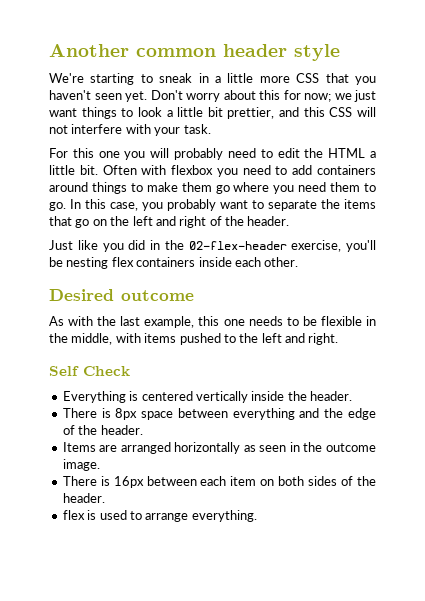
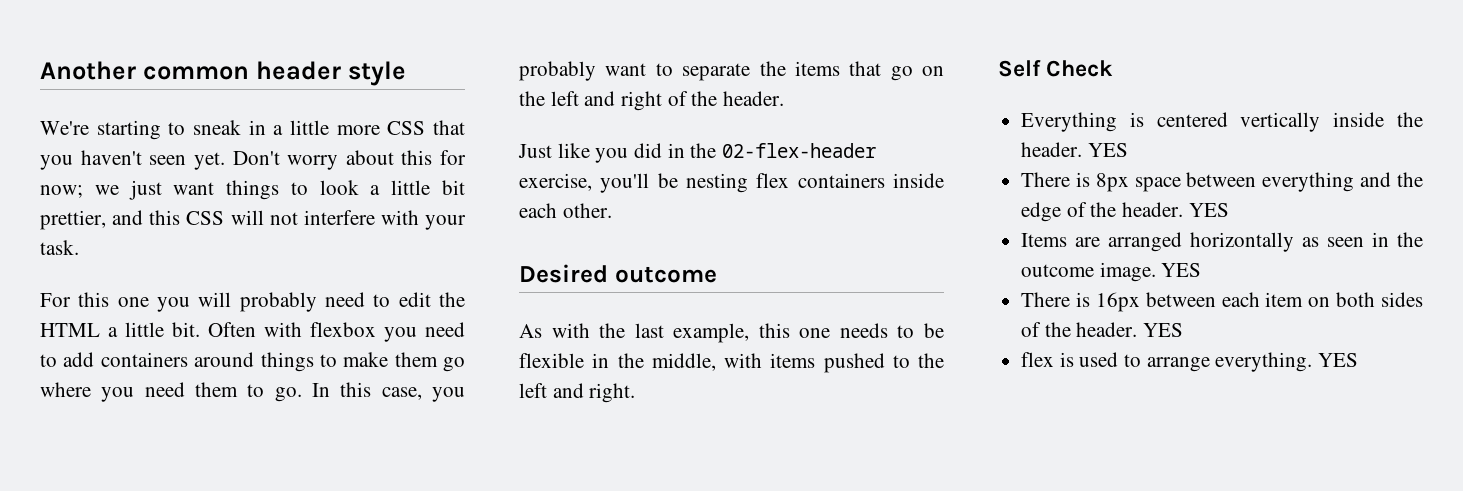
- Everything is centered vertically inside the header.
+ Everything is centered vertically inside the header. YES
- There is 8px space between everything and the edge of the header.
+ There is 8px space between everything and the edge of the header. YES
- Items are arranged horizontally as seen in the outcome image.
+ Items are arranged horizontally as seen in the outcome image. YES
- There is 16px between each item on both sides of the header.
+ There is 16px between each item on both sides of the header. YES
- flex is used to arrange everything.
+ flex is used to arrange everything. YES

